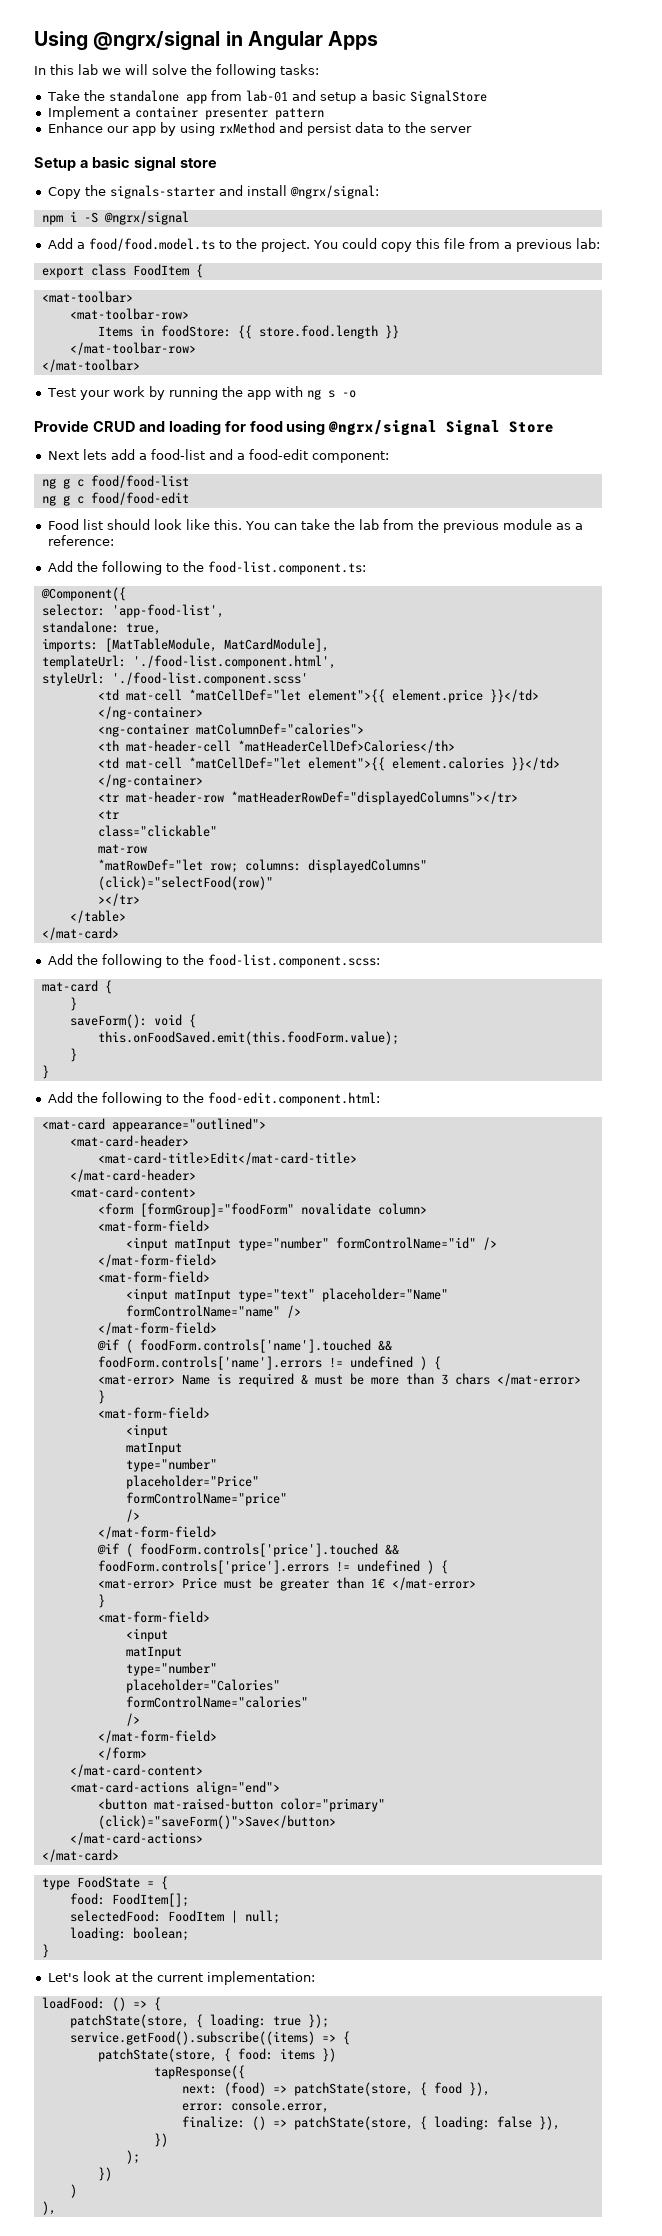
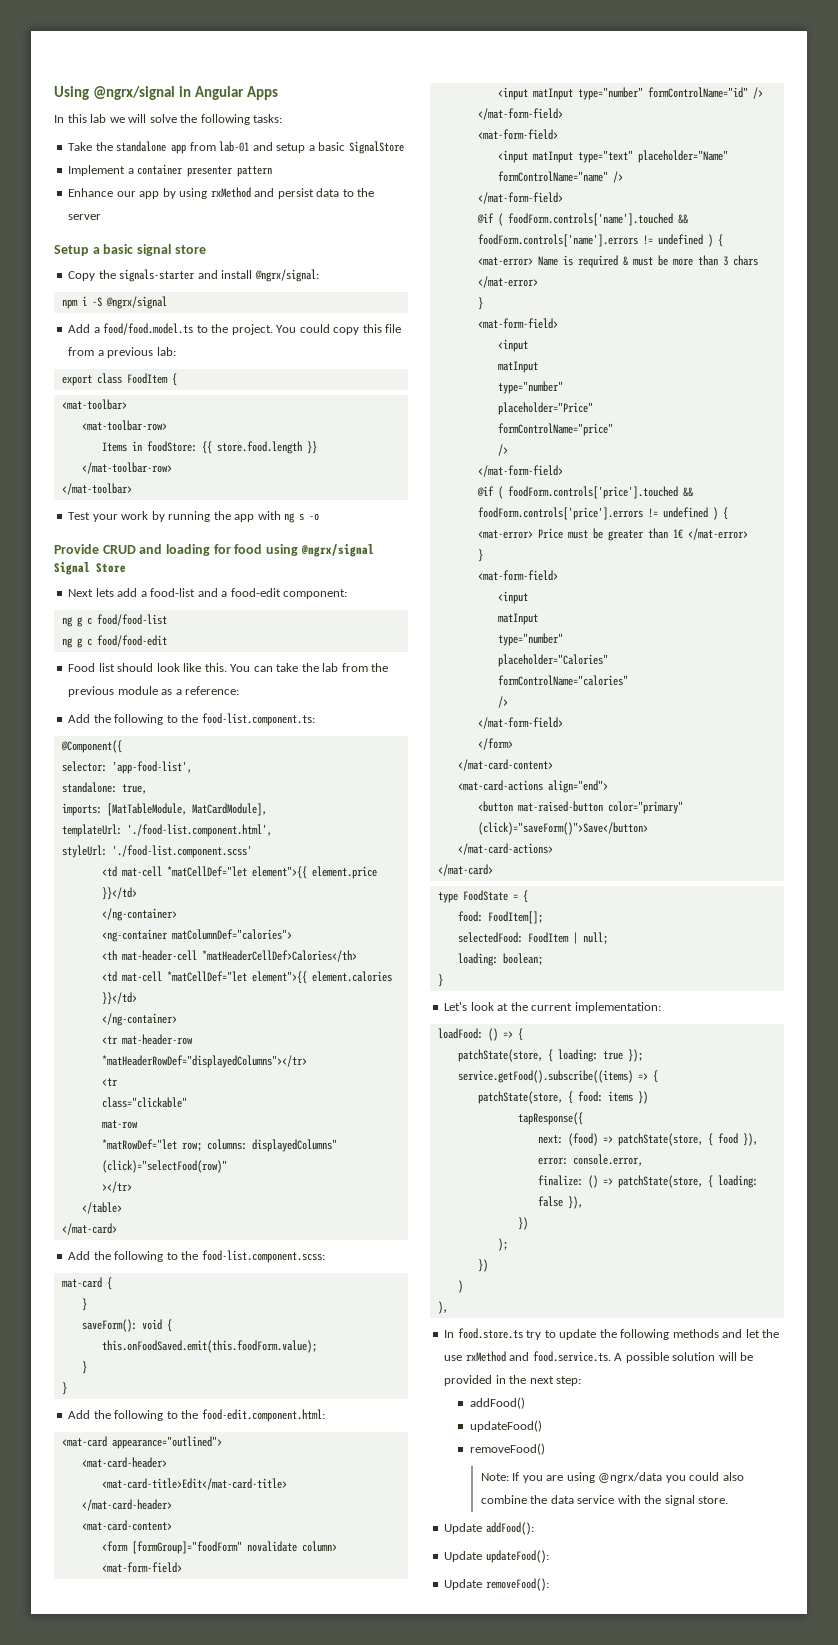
+ In food.store.ts try to update the following methods and let the use rxMethod and food.service.ts. A possible solution will be provided in the next step:
+ addFood()
+ updateFood()
+ removeFood()
+ Note: If you are using @ngrx/data you could also combine the data service with the signal store.
+ Update addFood():
+ Update updateFood():
+ Update removeFood():

